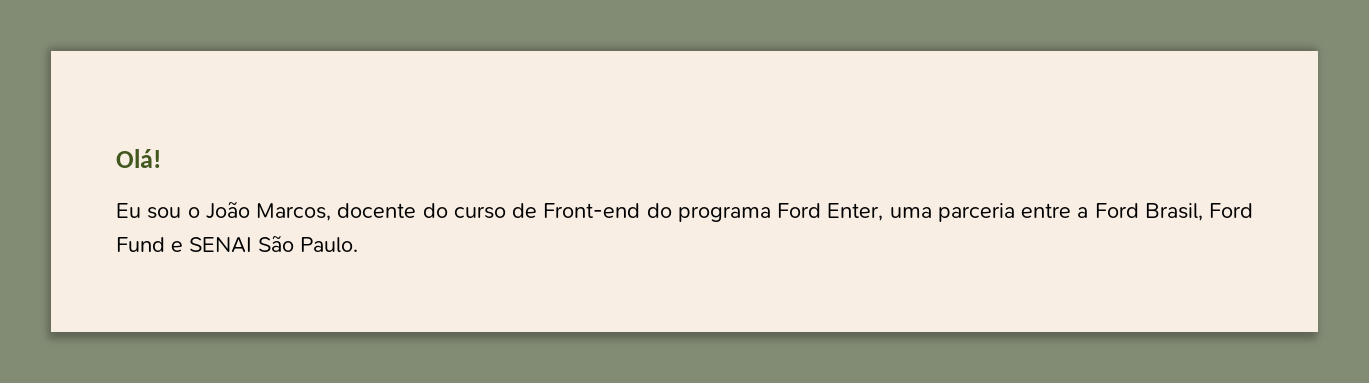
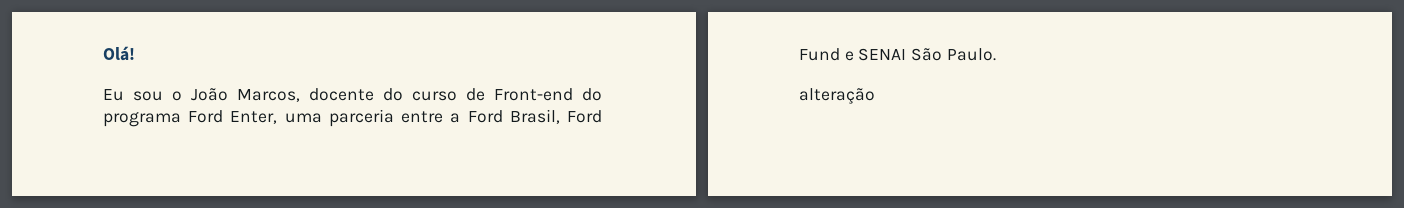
+ alteração

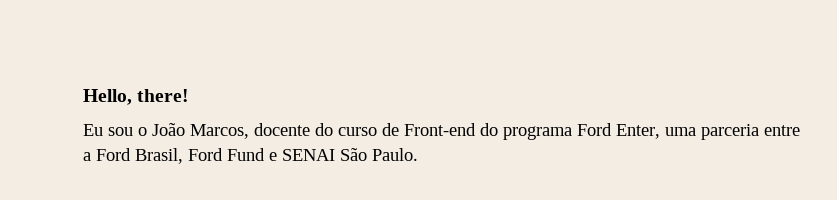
- Olá!
+ Hello, there!
- alteração

